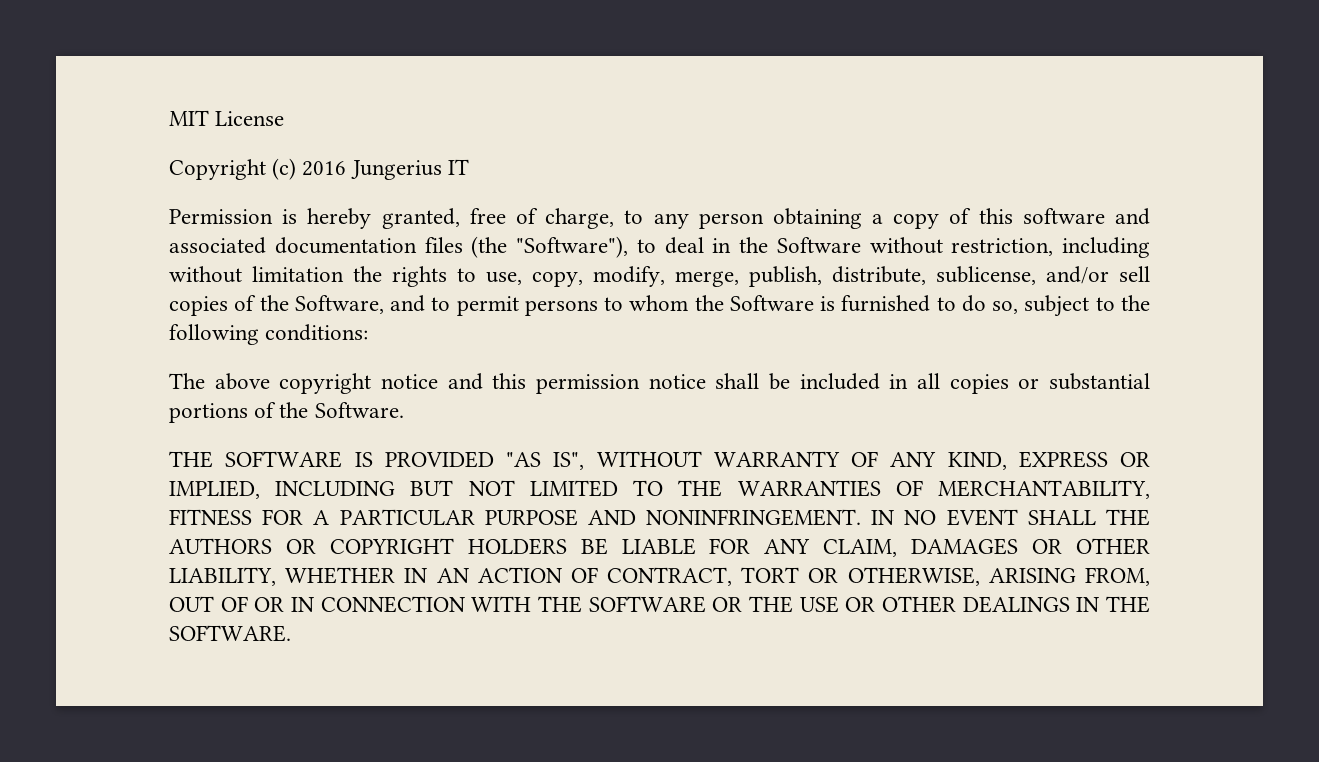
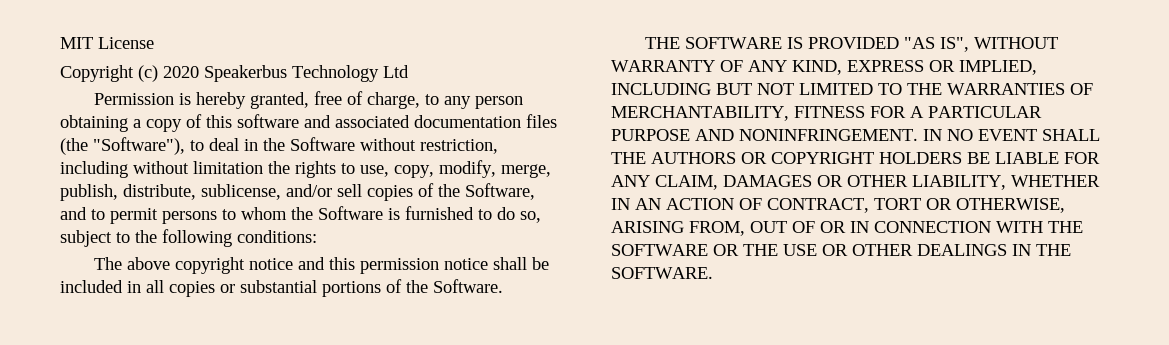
- Copyright (c) 2016 Jungerius IT
+ Copyright (c) 2020 Speakerbus Technology Ltd

